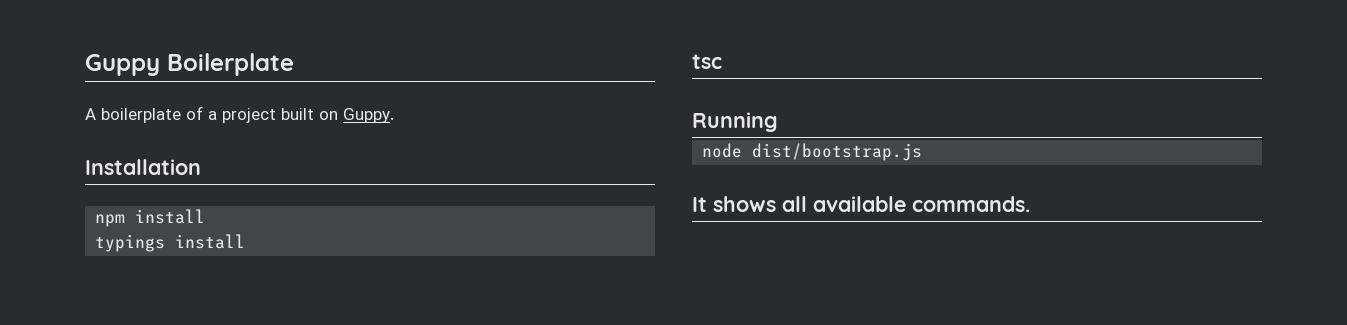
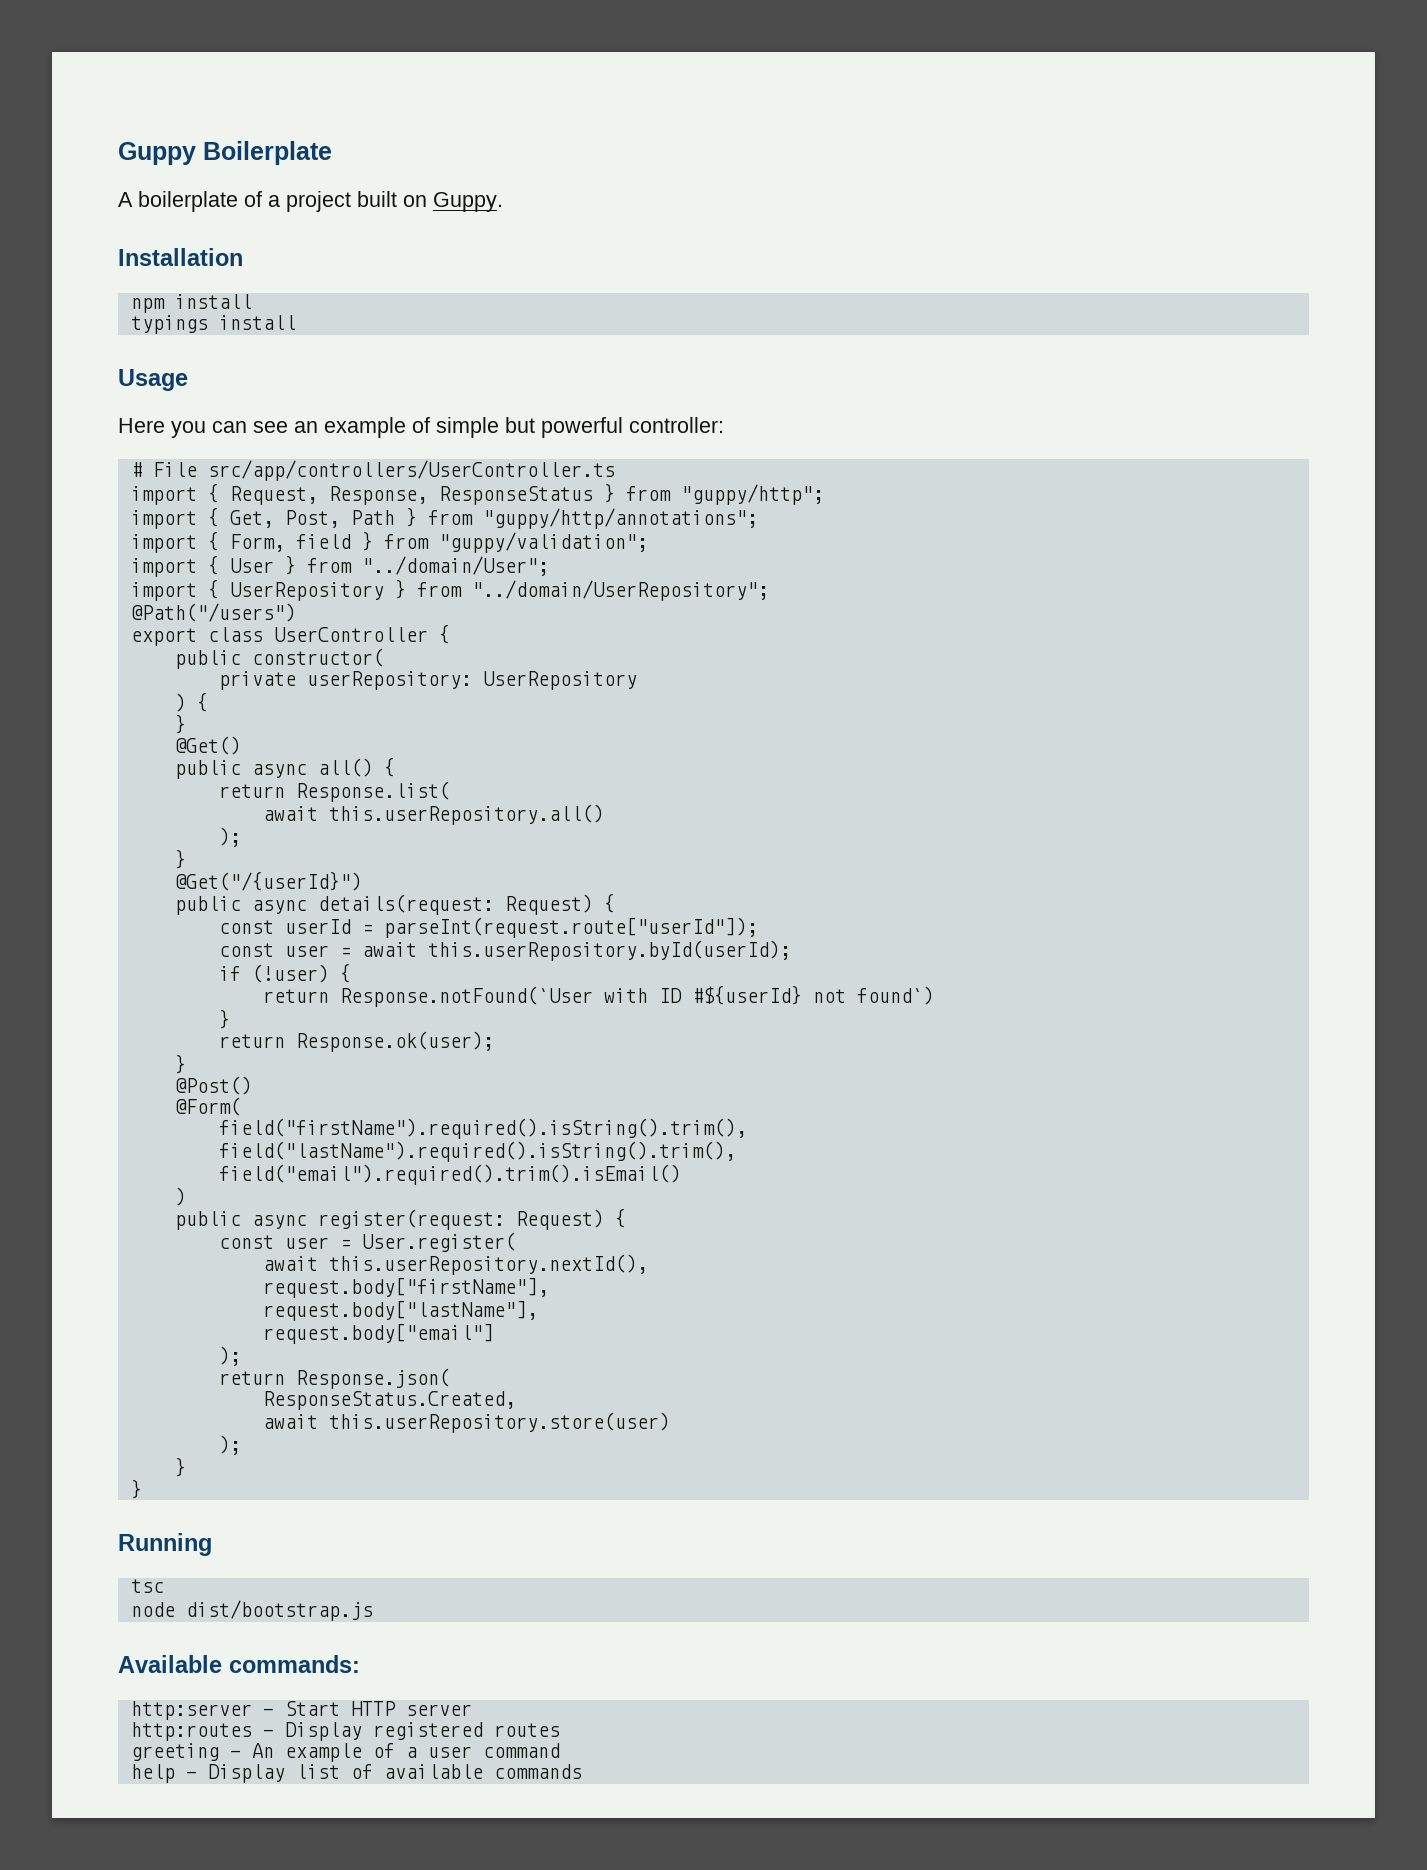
- tsc
+ Usage
+ Here you can see an example of simple but powerful controller:
+ # File src/app/controllers/UserController.ts
+ import { Request, Response, ResponseStatus } from "guppy/http";
+ import { Get, Post, Path } from "guppy/http/annotations";
+ import { Form, field } from "guppy/validation";
+ import { User } from "../domain/User";
+ import { UserRepository } from "../domain/UserRepository";
+ @Path("/users")
+ export class UserController {
+ public constructor(
+ private userRepository: UserRepository
+ ) {
+ }
+ @Get()
+ public async all() {
+ return Response.list(
+ await this.userRepository.all()
+ );
+ }
+ @Get("/{userId}")
+ public async details(request: Request) {
+ const userId = parseInt(request.route["userId"]);
+ const user = await this.userRepository.byId(userId);
+ if (!user) {
+ return Response.notFound(`User with ID #${userId} not found`)
+ }
+ return Response.ok(user);
+ }
+ @Post()
+ @Form(
+ field("firstName").required().isString().trim(),
+ field("lastName").required().isString().trim(),
+ field("email").required().trim().isEmail()
+ )
+ public async register(request: Request) {
+ const user = User.register(
+ await this.userRepository.nextId(),
+ request.body["firstName"],
+ request.body["lastName"],
+ request.body["email"]
+ );
+ return Response.json(
+ ResponseStatus.Created,
+ await this.userRepository.store(user)
+ );
+ }
+ }
+ tsc
- It shows all available commands.
+ Available commands:
+ http:server - Start HTTP server
+ http:routes - Display registered routes
+ greeting - An example of a user command
+ help - Display list of available commands

